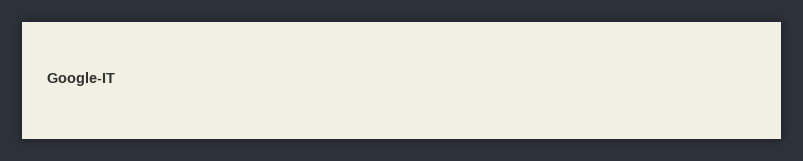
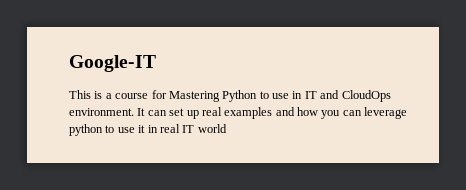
+ This is a course for Mastering Python to use in IT and CloudOps environment. It can set up real examples and how you can leverage python to use it in real IT world

